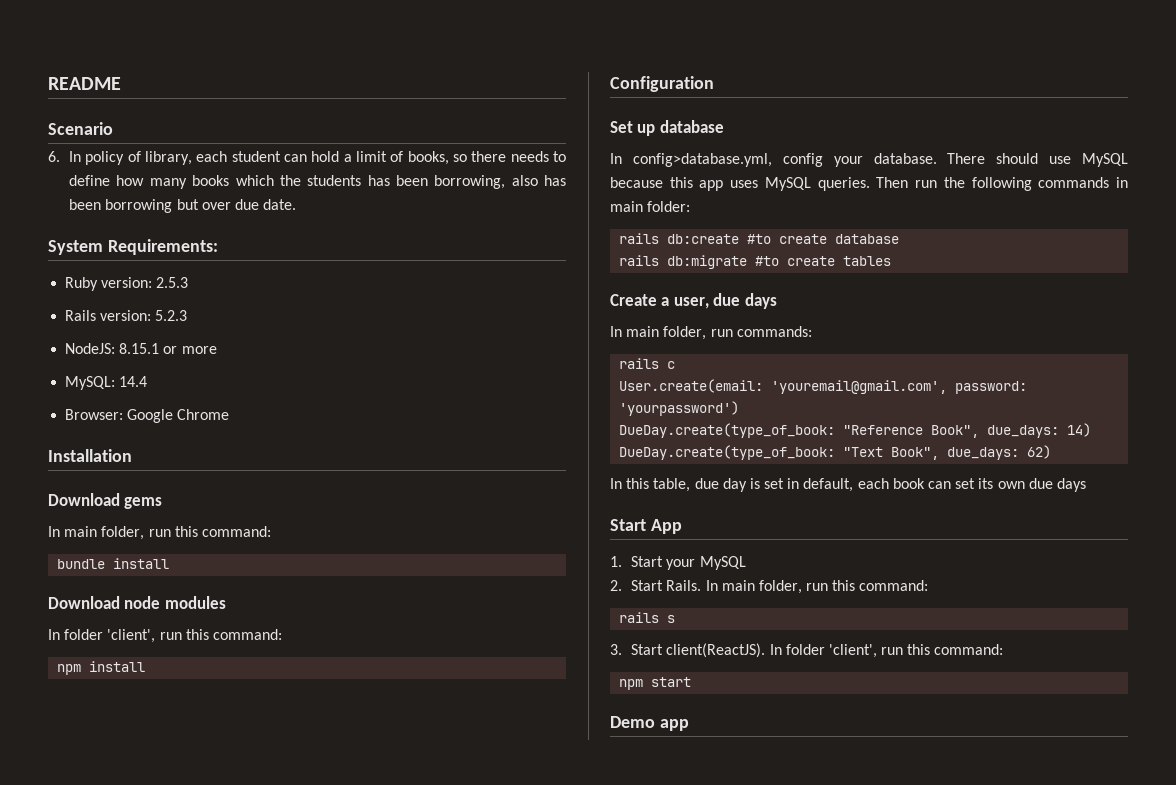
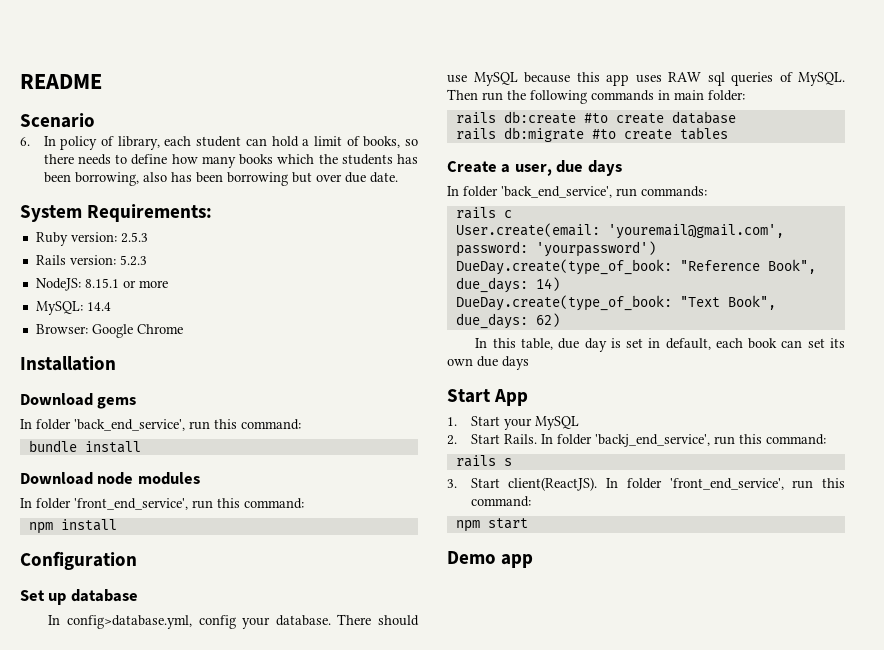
  Download gems
- In main folder, run this command:
+ In folder 'back_end_service', run this command:
  Download node modules
- In folder 'client', run this command:
+ In folder 'front_end_service', run this command:
- There should use MySQL because this app uses MySQL queries.
+ There should use MySQL because this app uses RAW sql queries of MySQL.
- In main folder, run commands:
+ In folder 'back_end_service', run commands:
- 2. Start Rails. In main folder, run this command:
+ 2. Start Rails. In folder 'backj_end_service', run this command:
- 3. Start client(ReactJS). In folder 'client', run this command:
+ 3. Start client(ReactJS). In folder 'front_end_service', run this command:

